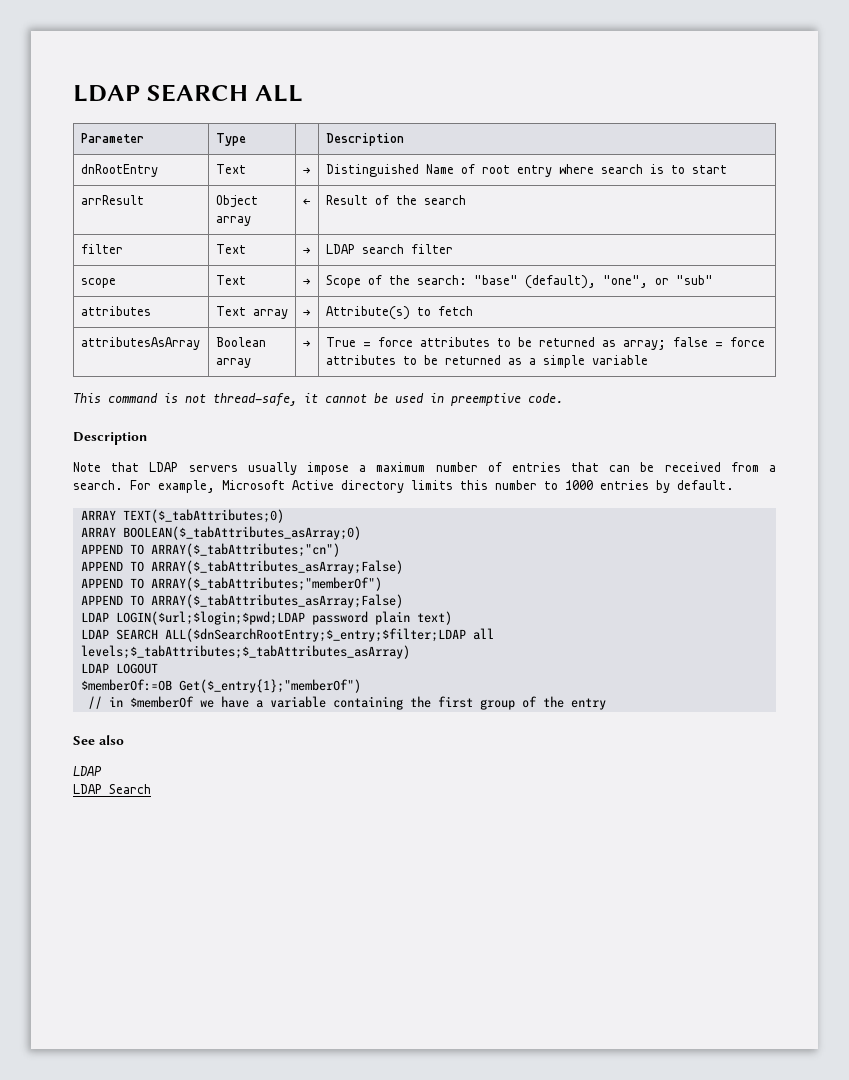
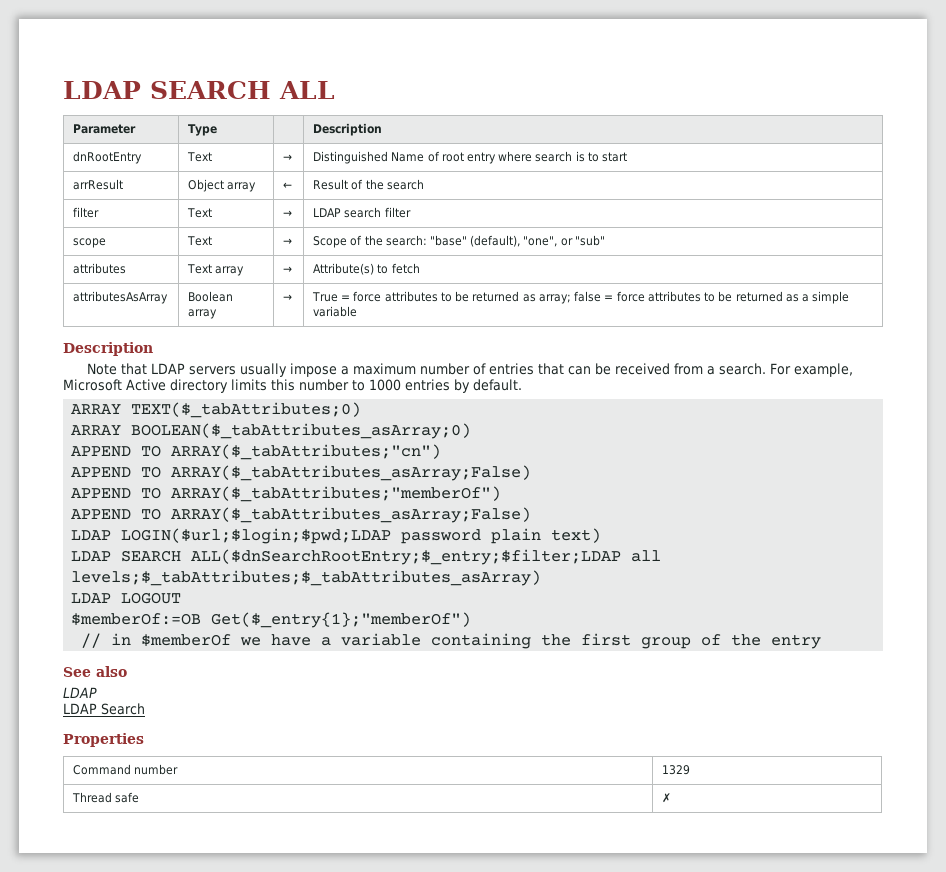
- This command is not thread-safe, it cannot be used in preemptive code.
+ Properties
+ Command number | 1329
+ Thread safe | ✗

